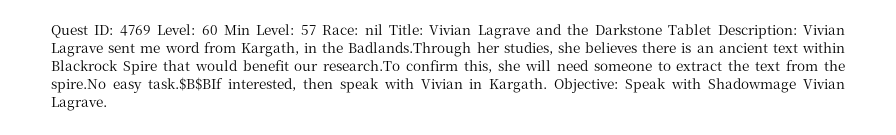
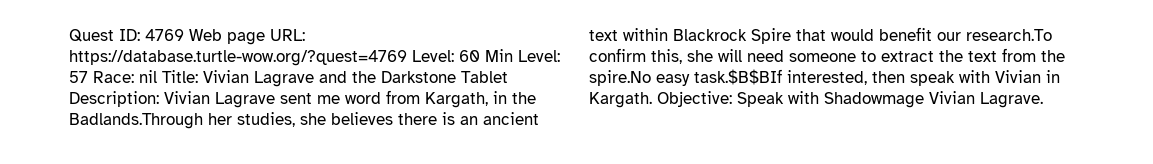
- 4769 Level:
+ 4769 Web page URL: https://database.turtle-wow.org/?quest=4769 Level:

